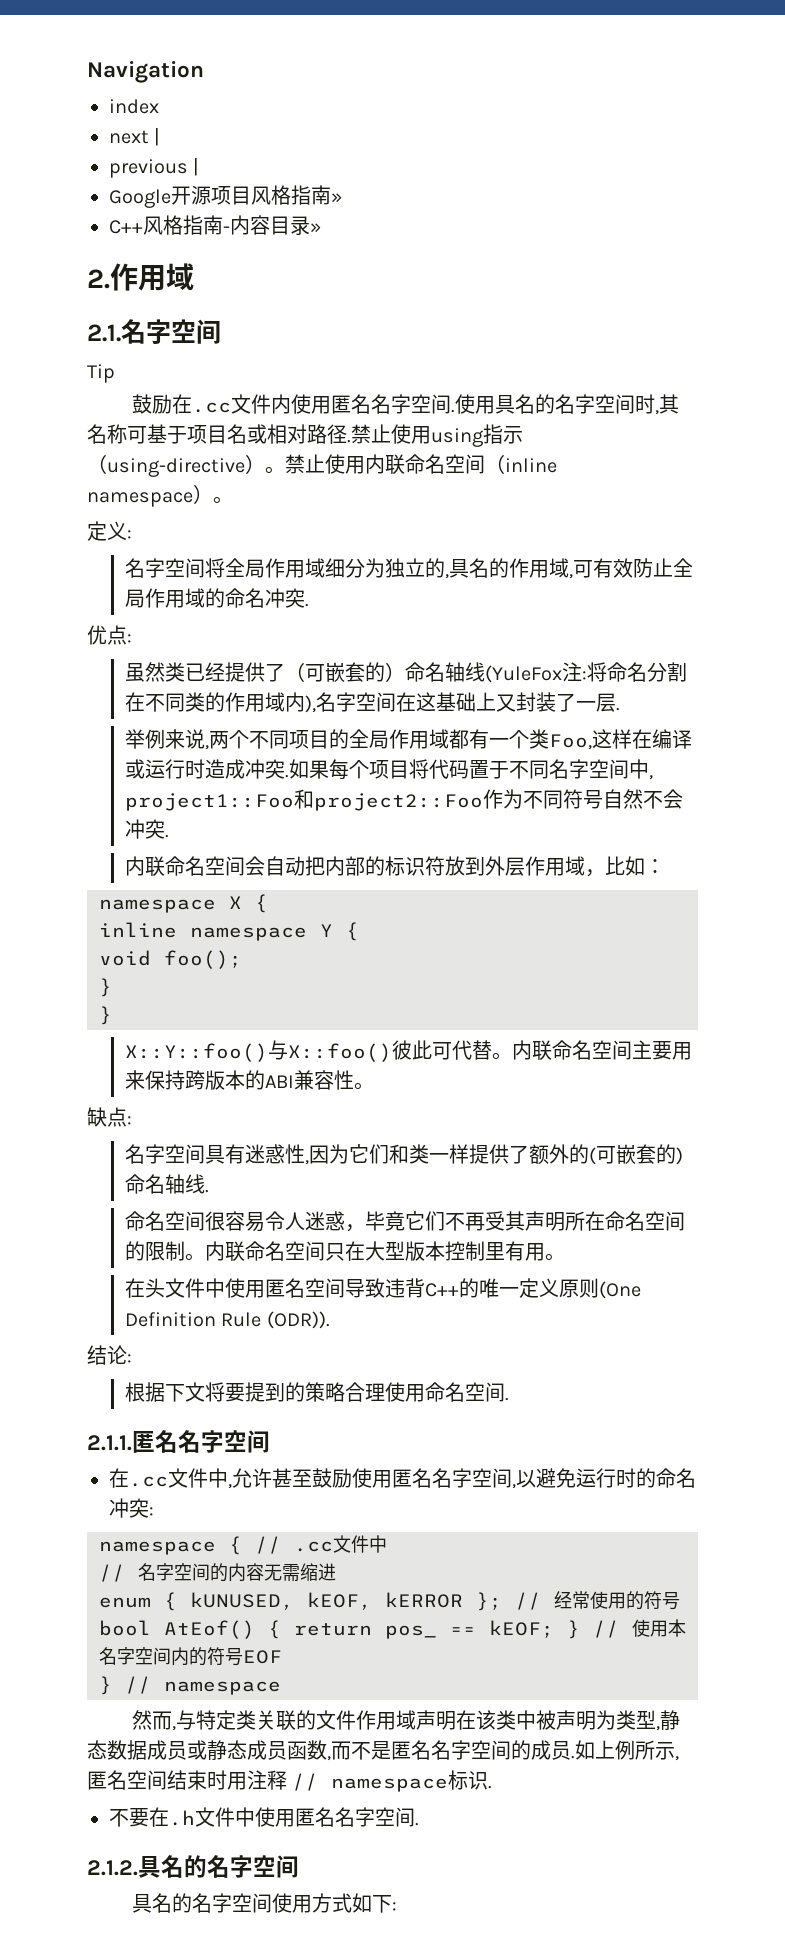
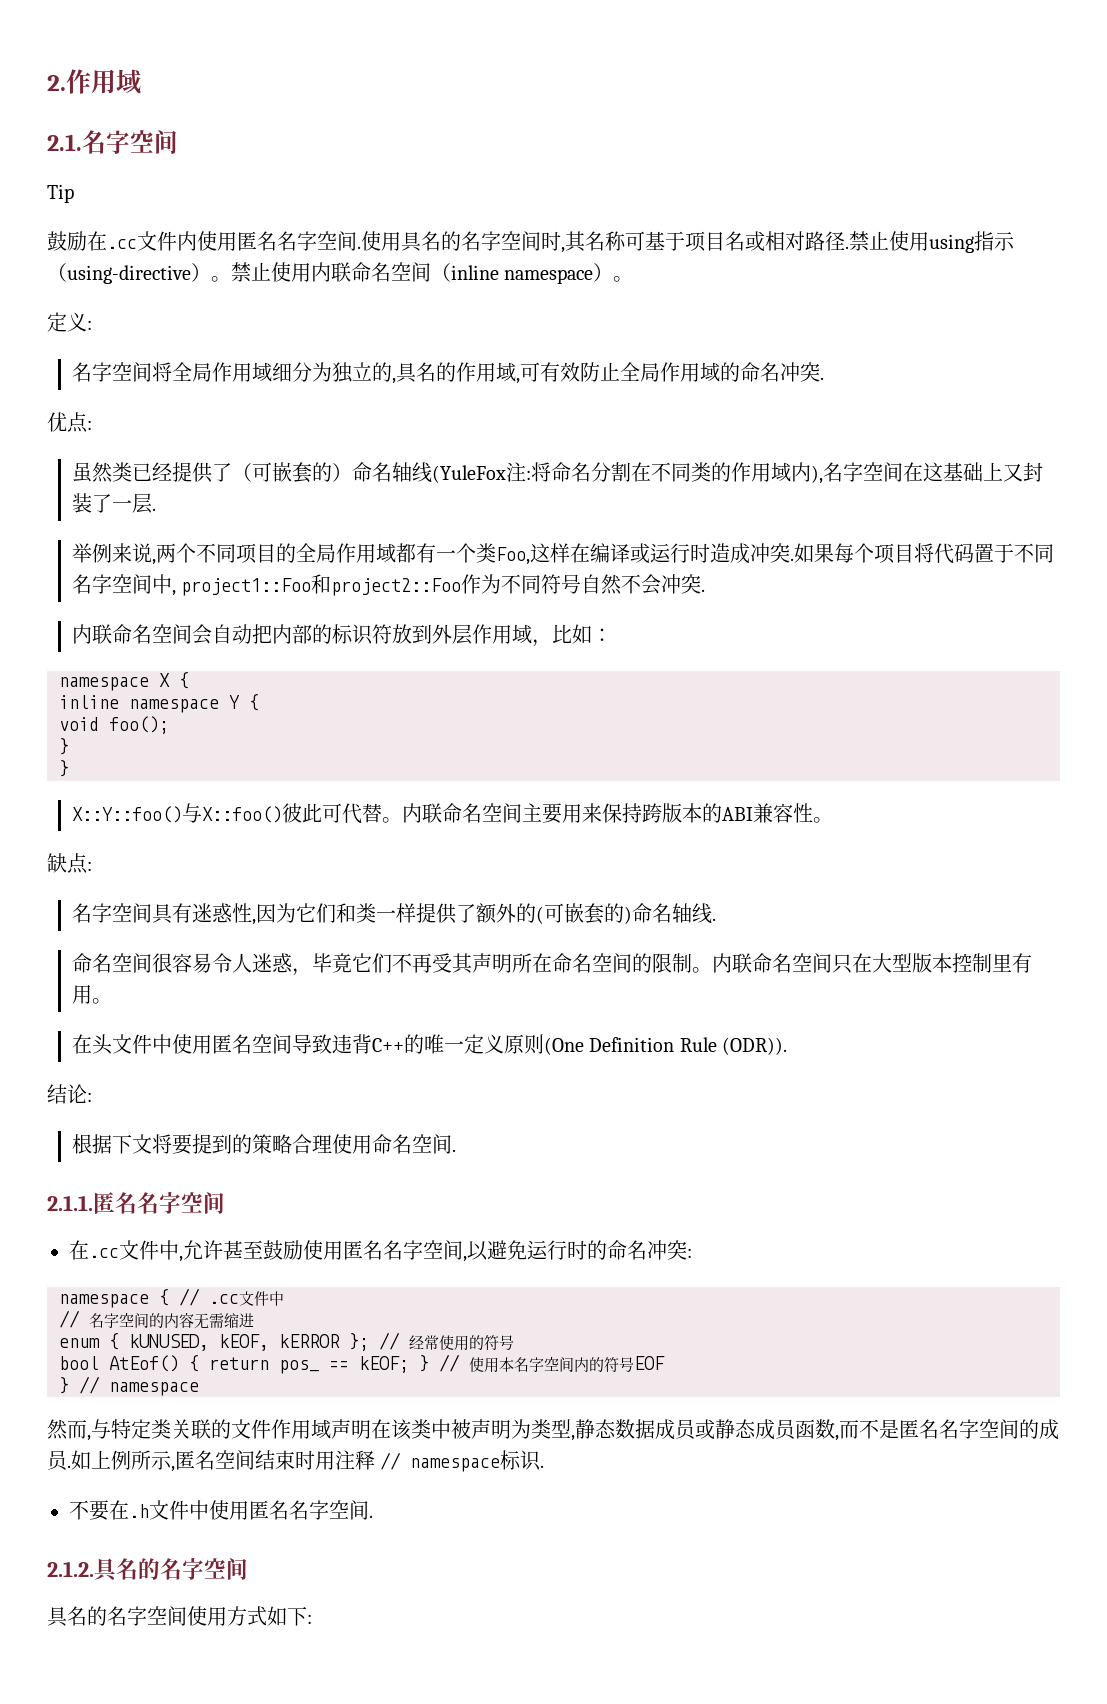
- Navigation
- index
- next |
- previous |
- Google开源项目风格指南»
- C++风格指南-内容目录»

